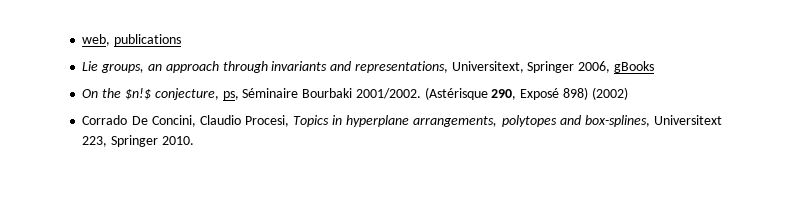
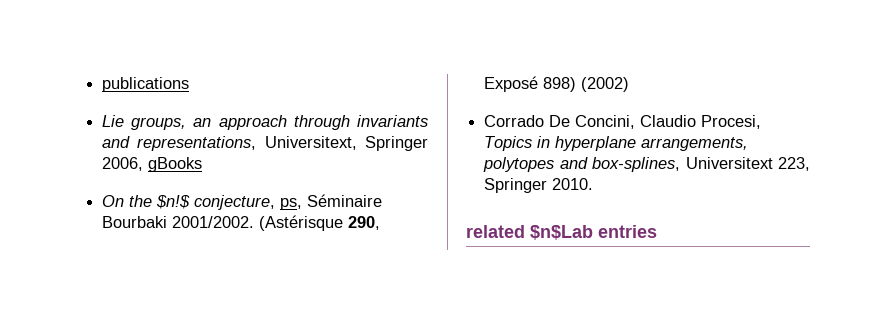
- web, publications
+ publications
+ related $n$Lab entries

